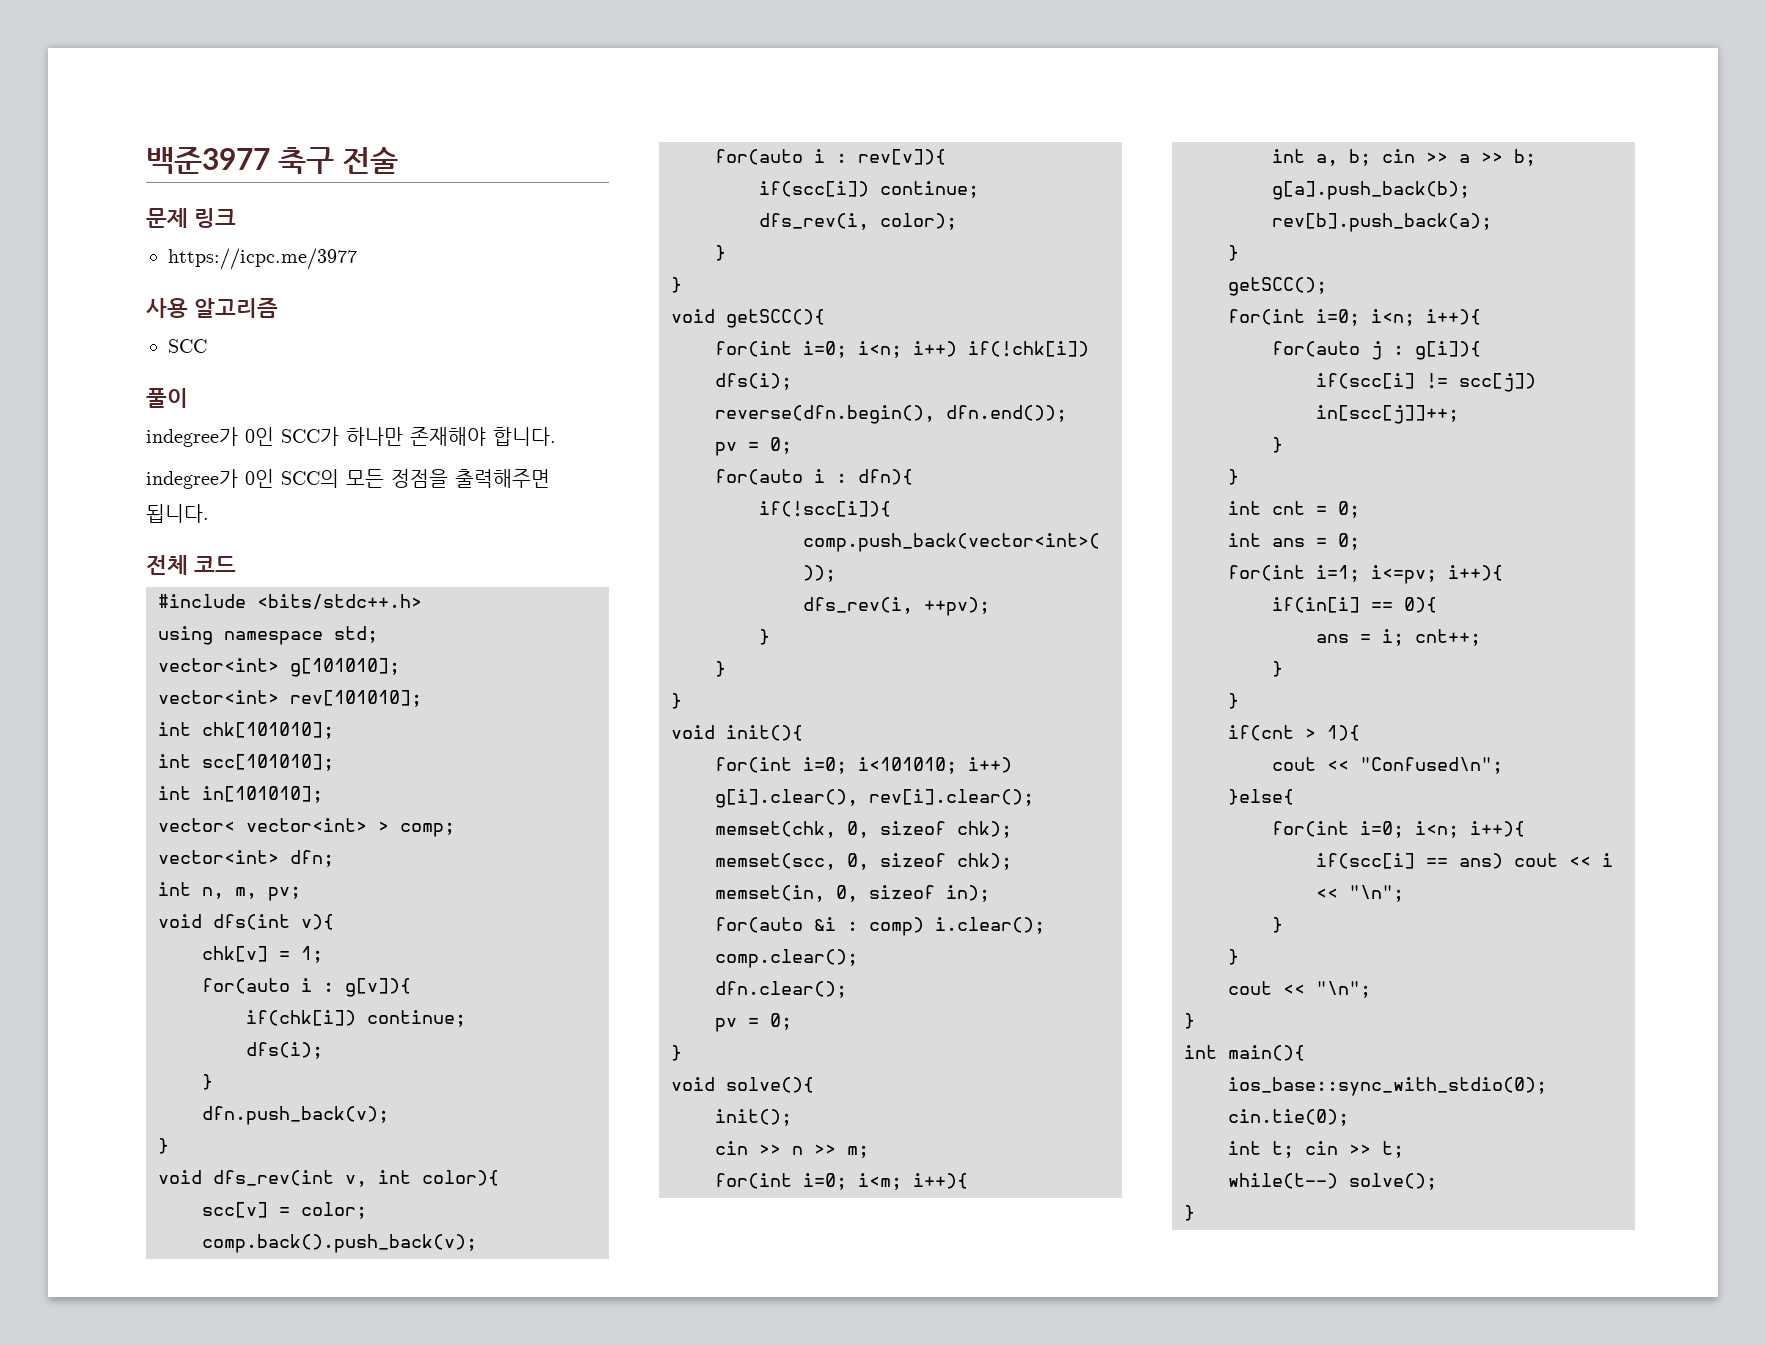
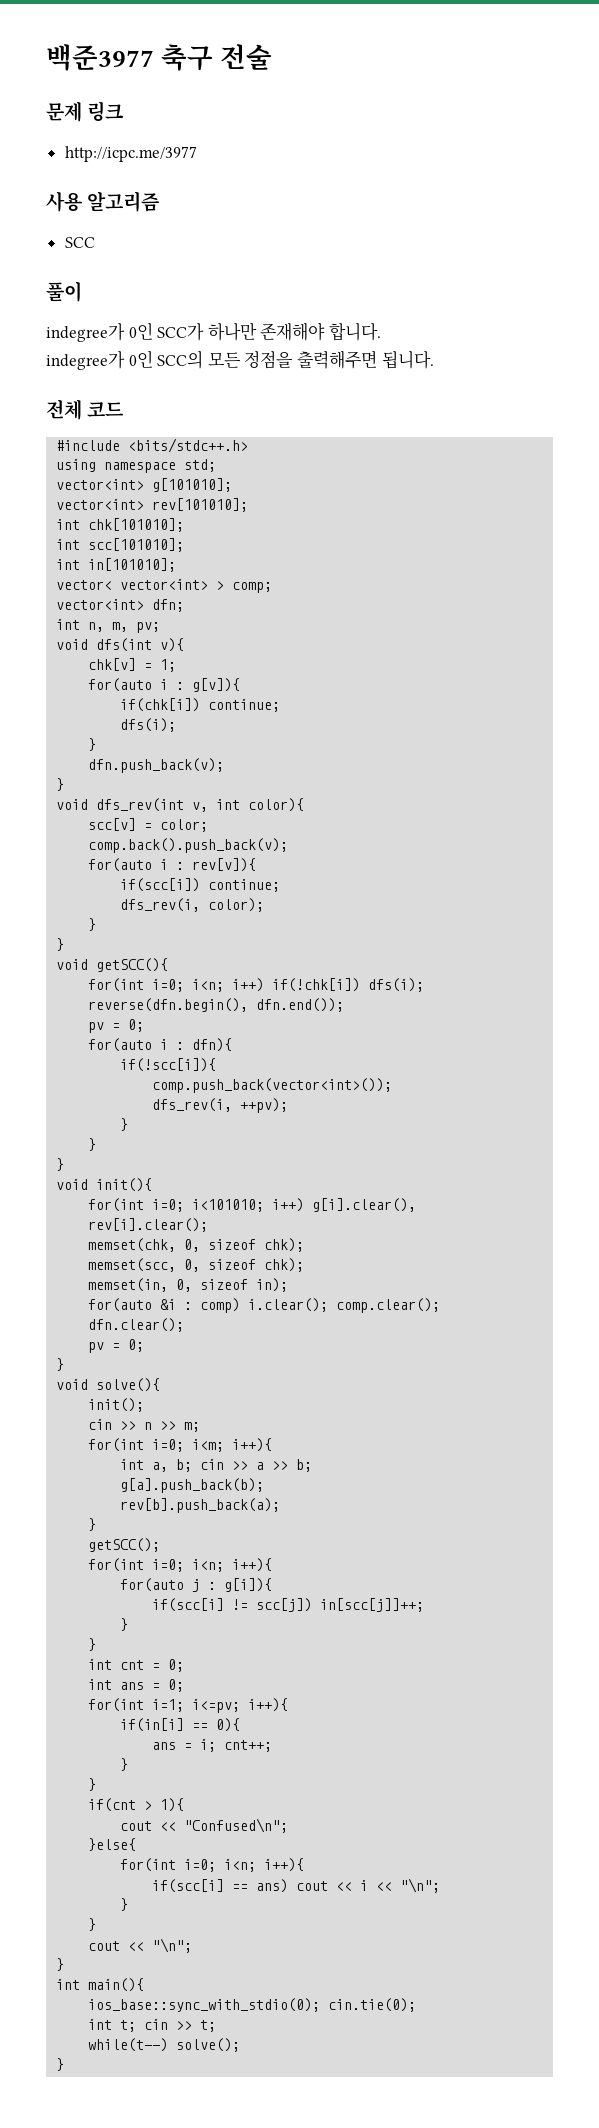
- https://icpc.me/3977
+ http://icpc.me/3977

